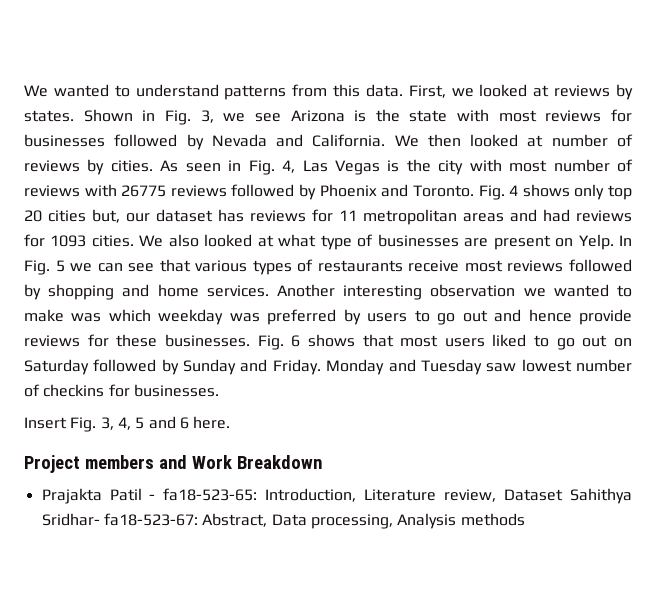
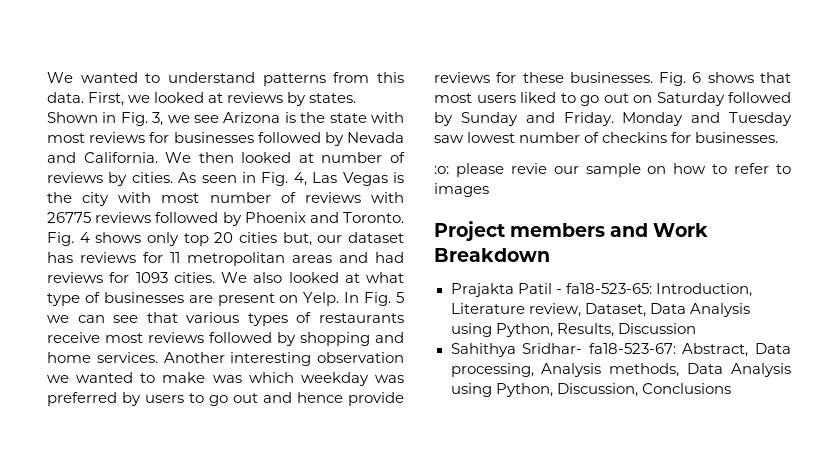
- Insert Fig. 3, 4, 5 and 6 here.
+ :o: please revie our sample on how to refer to images
- Prajakta Patil - fa18-523-65: Introduction, Literature review, Dataset Sahithya Sridhar- fa18-523-67: Abstract, Data processing, Analysis methods
+ Prajakta Patil - fa18-523-65: Introduction, Literature review, Dataset, Data Analysis using Python, Results, Discussion
+ Sahithya Sridhar- fa18-523-67: Abstract, Data processing, Analysis methods, Data Analysis using Python, Discussion, Conclusions

